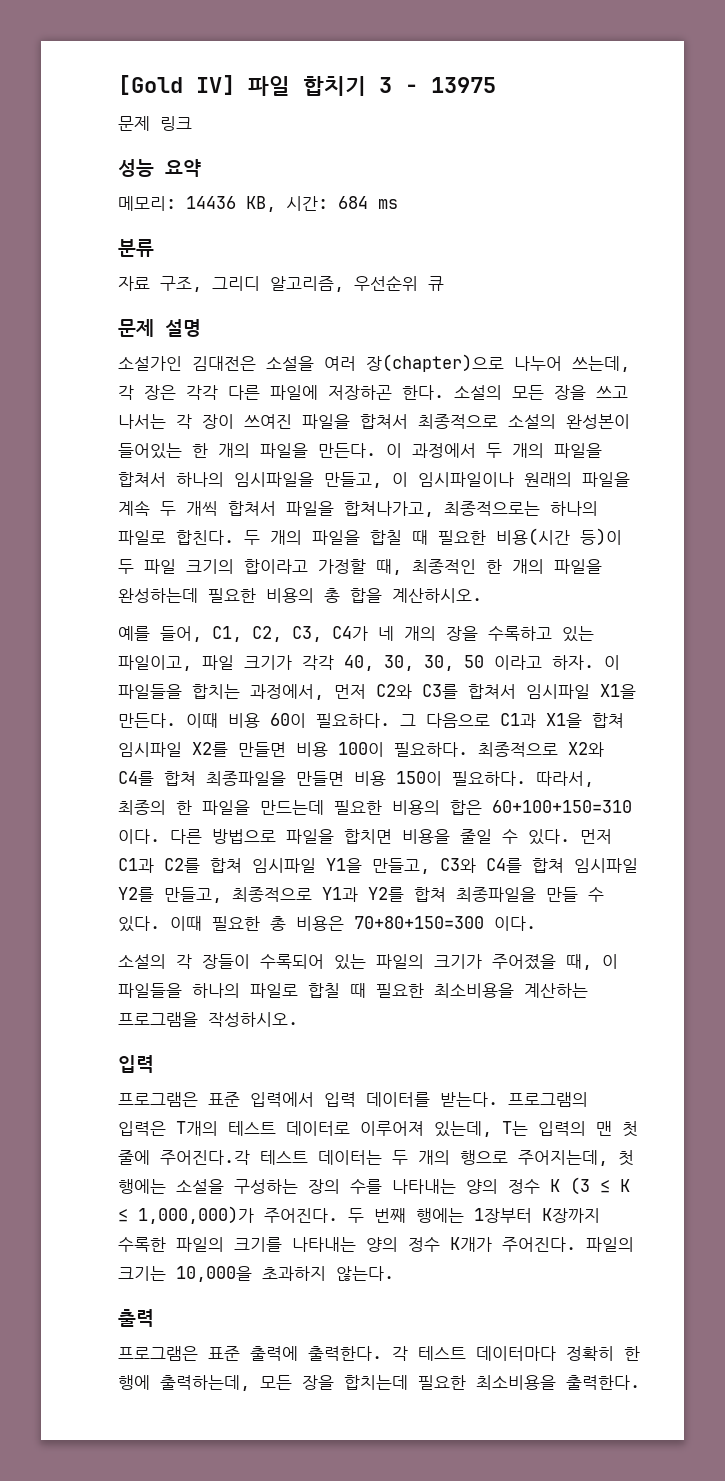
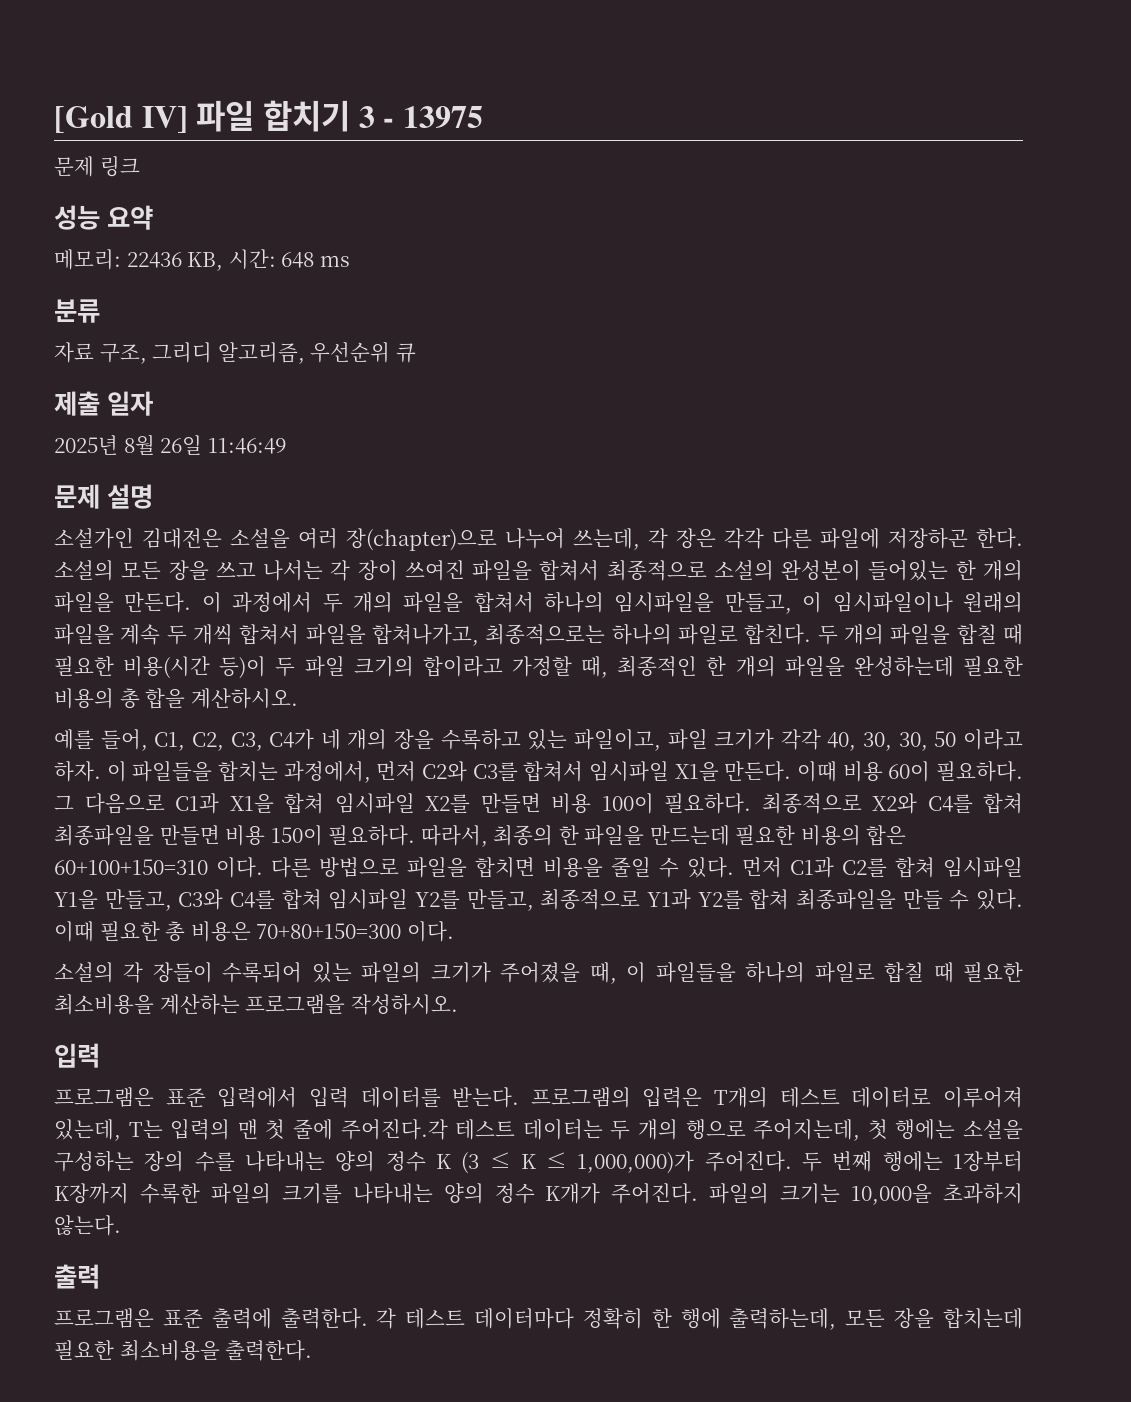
- 메모리: 14436 KB, 시간: 684 ms
+ 메모리: 22436 KB, 시간: 648 ms
+ 제출 일자
+ 2025년 8월 26일 11:46:49

